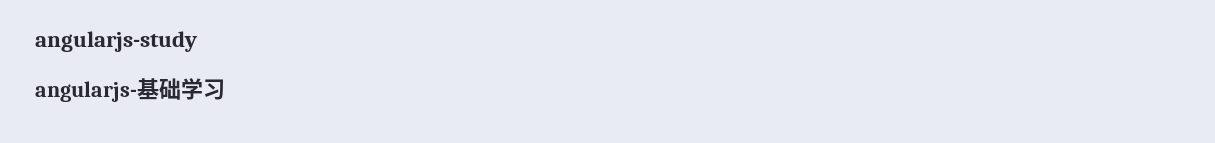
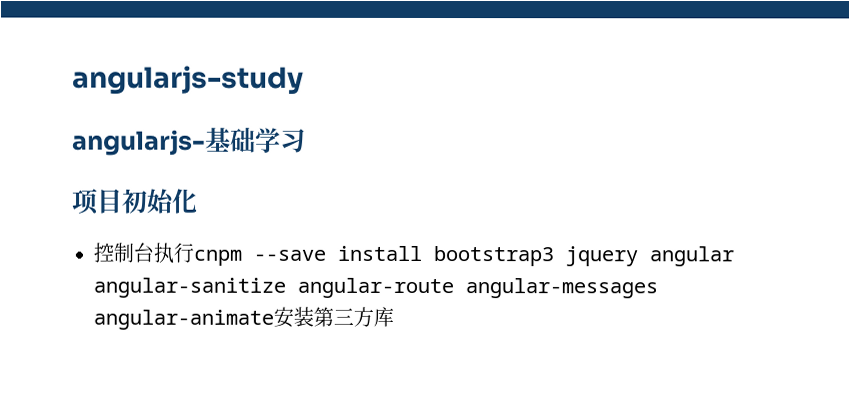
+ 项目初始化
+ 控制台执行cnpm --save install bootstrap3 jquery angular angular-sanitize angular-route angular-messages angular-animate安装第三方库

